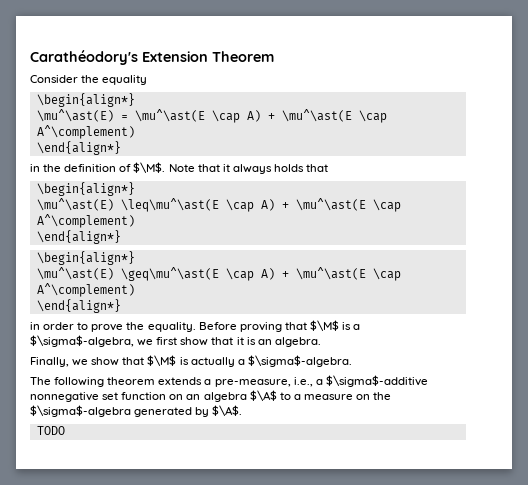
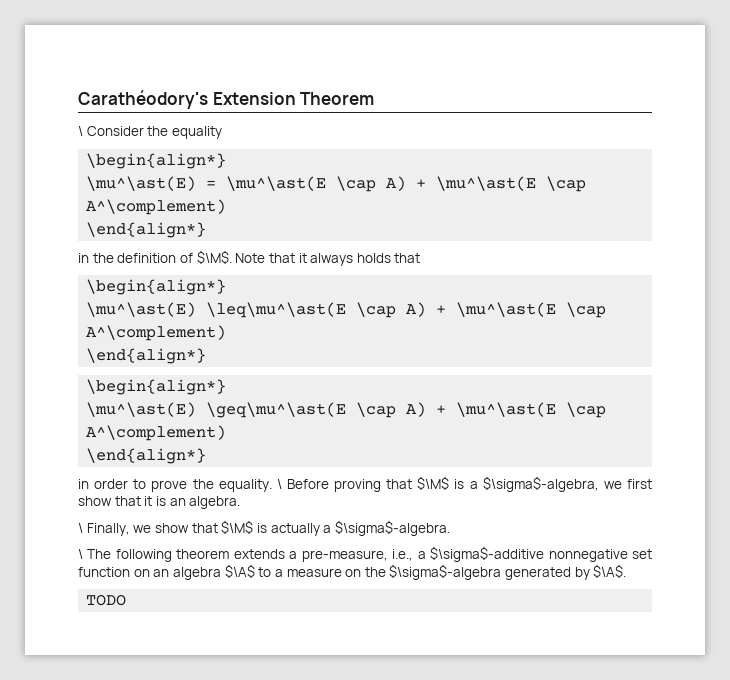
- Consider the equality
+ \ Consider the equality
- Before proving that $\M$ is a $\sigma$-algebra, we first show that it is an algebra.
+ \ Before proving that $\M$ is a $\sigma$-algebra, we first show that it is an algebra.
- Finally, we show that $\M$ is actually a $\sigma$-algebra.
+ \ Finally, we show that $\M$ is actually a $\sigma$-algebra.
- The following theorem extends a pre-measure, i.e., a $\sigma$-additive nonnegative set function on an algebra $\A$ to a measure on the $\sigma$-algebra generated by $\A$.
+ \ The following theorem extends a pre-measure, i.e., a $\sigma$-additive nonnegative set function on an algebra $\A$ to a measure on the $\sigma$-algebra generated by $\A$.

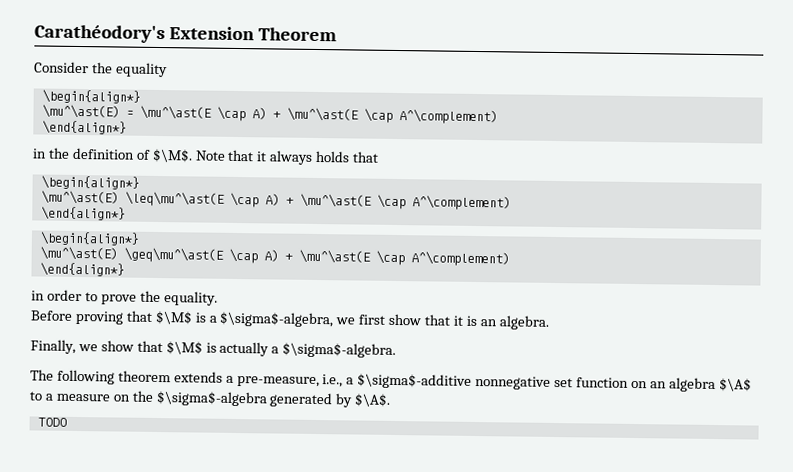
- \ Consider the equality
+ Consider the equality
- in order to prove the equality. \ Before proving that $\M$ is a $\sigma$-algebra, we first show that it is an algebra.
+ in order to prove the equality.
+ Before proving that $\M$ is a $\sigma$-algebra, we first show that it is an algebra.
- \ Finally, we show that $\M$ is actually a $\sigma$-algebra.
+ Finally, we show that $\M$ is actually a $\sigma$-algebra.
- \ The following theorem extends a pre-measure, i.e., a $\sigma$-additive nonnegative set function on an algebra $\A$ to a measure on the $\sigma$-algebra generated by $\A$.
+ The following theorem extends a pre-measure, i.e., a $\sigma$-additive nonnegative set function on an algebra $\A$ to a measure on the $\sigma$-algebra generated by $\A$.

